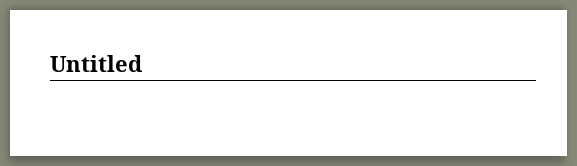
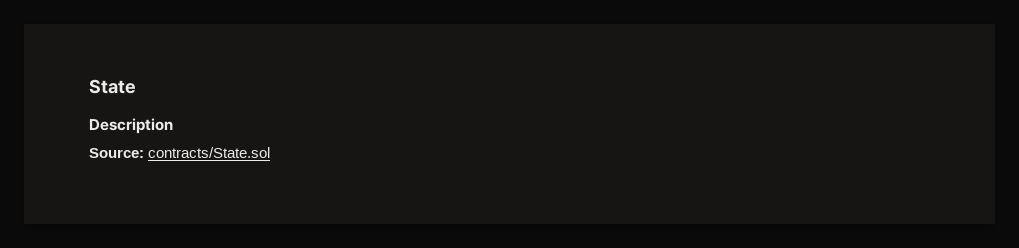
- Untitled
+ State
+ Description
+ Source: contracts/State.sol

